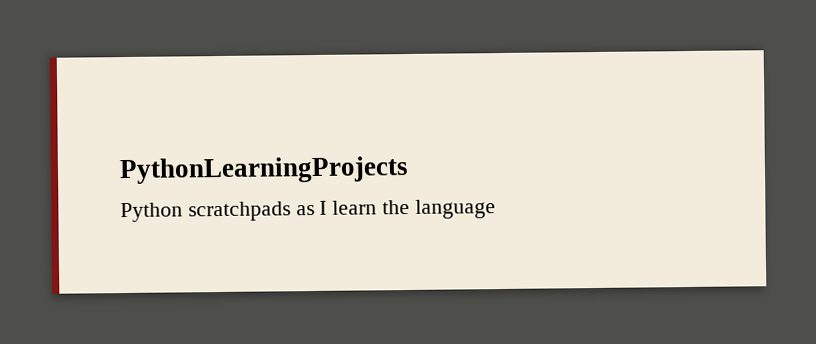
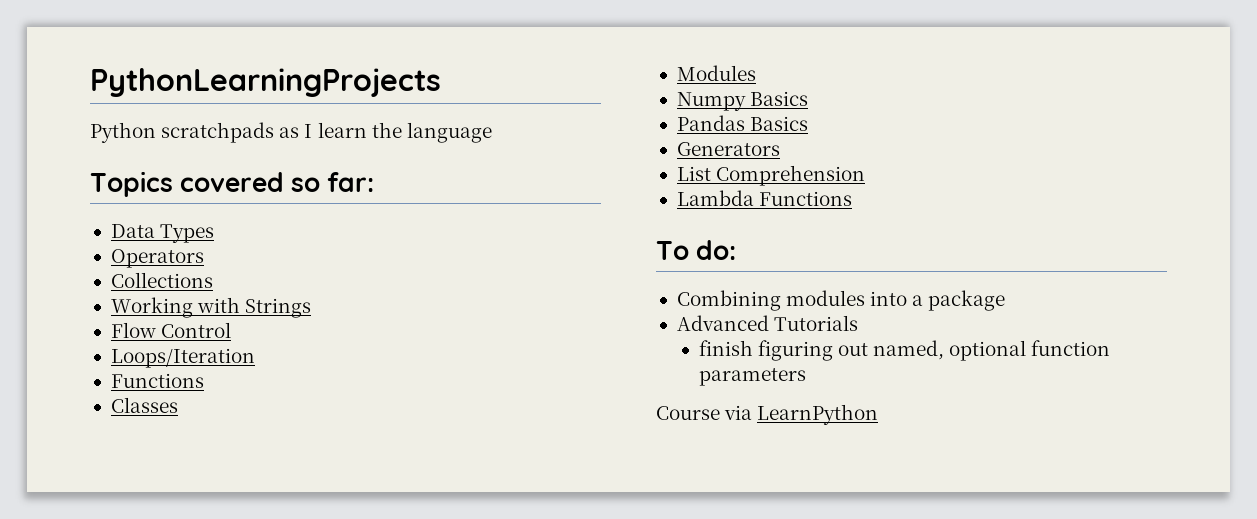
+ Topics covered so far:
+ Data Types
+ Operators
+ Collections
+ Working with Strings
+ Flow Control
+ Loops/Iteration
+ Functions
+ Classes
+ Modules
+ Numpy Basics
+ Pandas Basics
+ Generators
+ List Comprehension
+ Lambda Functions
+ To do:
+ Combining modules into a package
+ Advanced Tutorials
+ finish figuring out named, optional function parameters
+ Course via LearnPython

